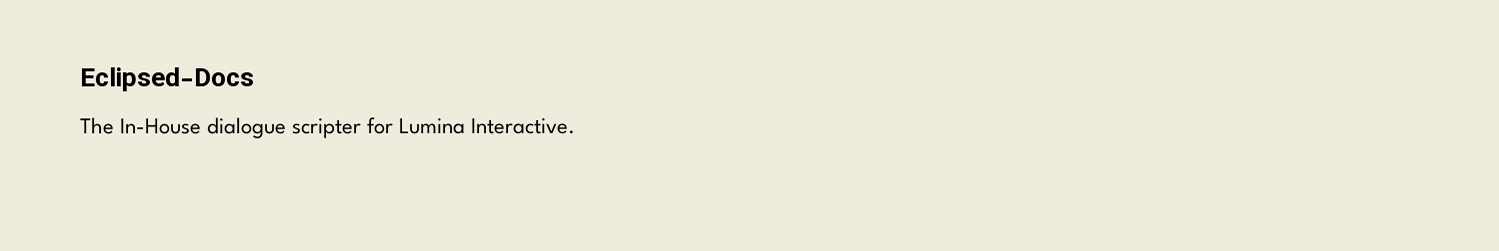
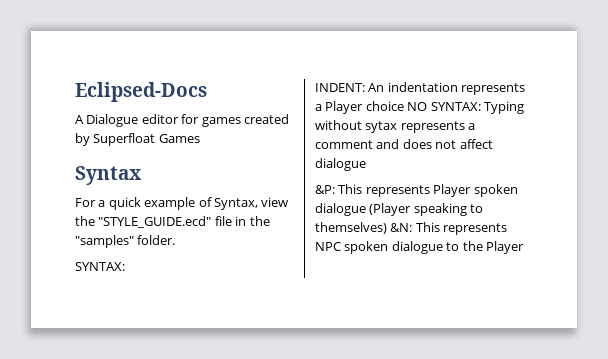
- The In-House dialogue scripter for Lumina Interactive.
+ A Dialogue editor for games created by Superfloat Games
+ Syntax
+ For a quick example of Syntax, view the "STYLE_GUIDE.ecd" file in the "samples" folder.
+ SYNTAX:
+ INDENT: An indentation represents a Player choice NO SYNTAX: Typing without sytax represents a comment and does not affect dialogue
+ &P: This represents Player spoken dialogue (Player speaking to themselves) &N: This represents NPC spoken dialogue to the Player

